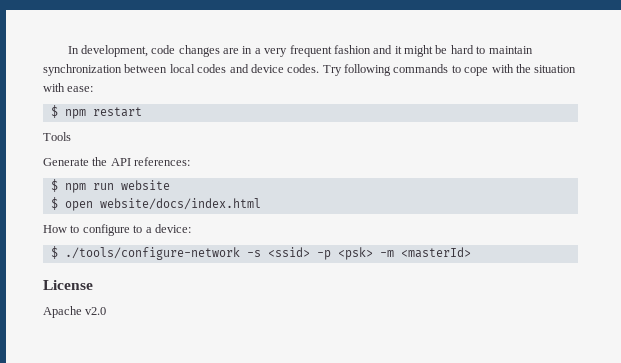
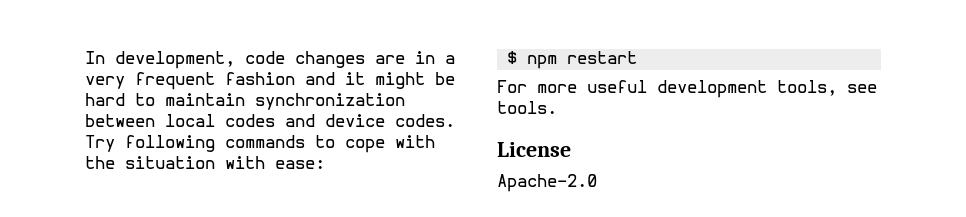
- Tools
- Generate the API references:
- $ npm run website
- $ open website/docs/index.html
- How to configure to a device:
- $ ./tools/configure-network -s <ssid> -p <psk> -m <masterId>
+ For more useful development tools, see tools.
- Apache v2.0
+ Apache-2.0

